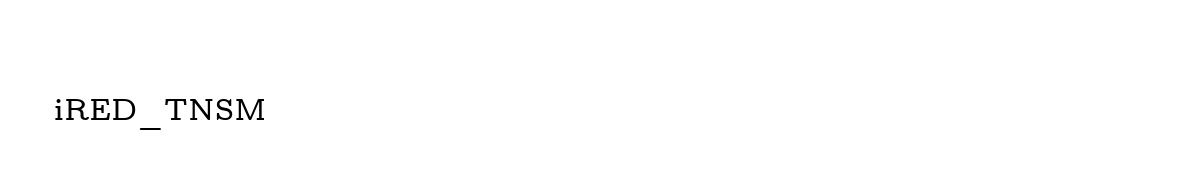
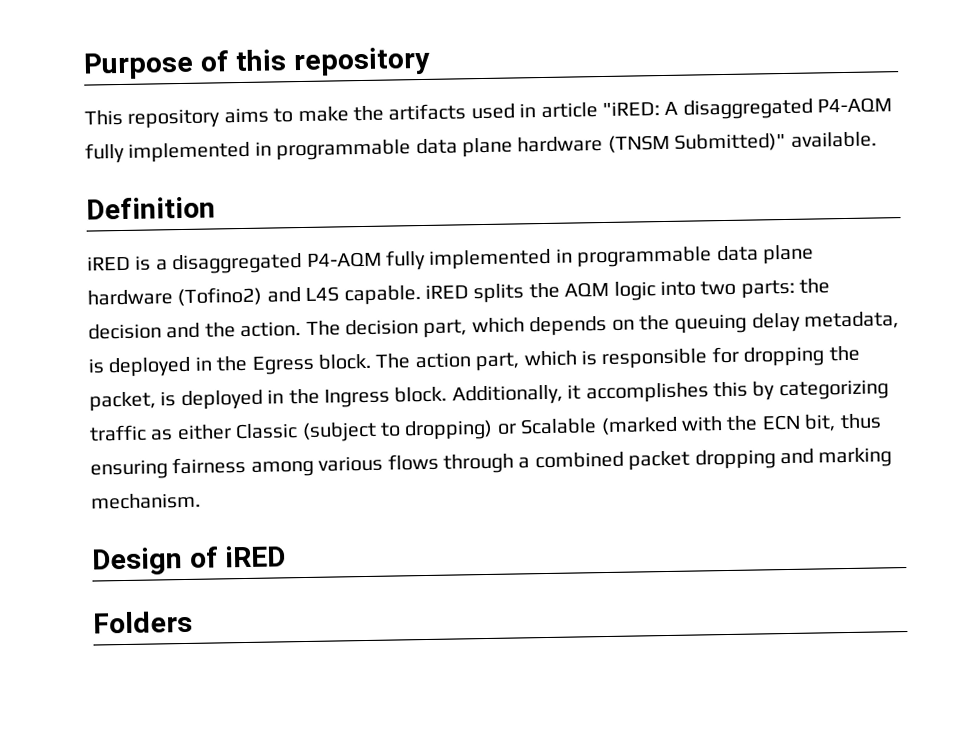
- iRED_TNSM
+ Purpose of this repository
+ This repository aims to make the artifacts used in article "iRED: A disaggregated P4-AQM fully implemented in programmable data plane hardware (TNSM Submitted)" available.
+ Definition
+ iRED is a disaggregated P4-AQM fully implemented in programmable data plane hardware (Tofino2) and L4S capable. iRED splits the AQM logic into two parts: the decision and the action. The decision part, which depends on the queuing delay metadata, is deployed in the Egress block. The action part, which is responsible for dropping the packet, is deployed in the Ingress block. Additionally, it accomplishes this by categorizing traffic as either Classic (subject to dropping) or Scalable (marked with the ECN bit, thus ensuring fairness among various flows through a combined packet dropping and marking mechanism.
+ Design of iRED
+ Folders

